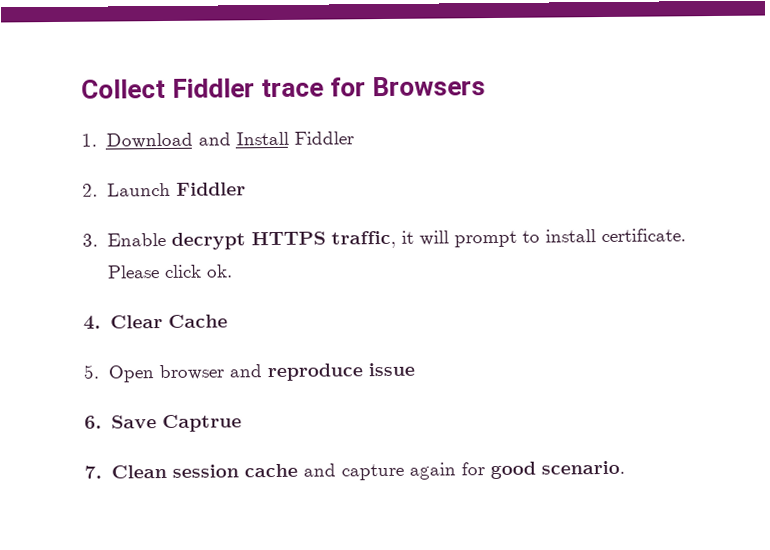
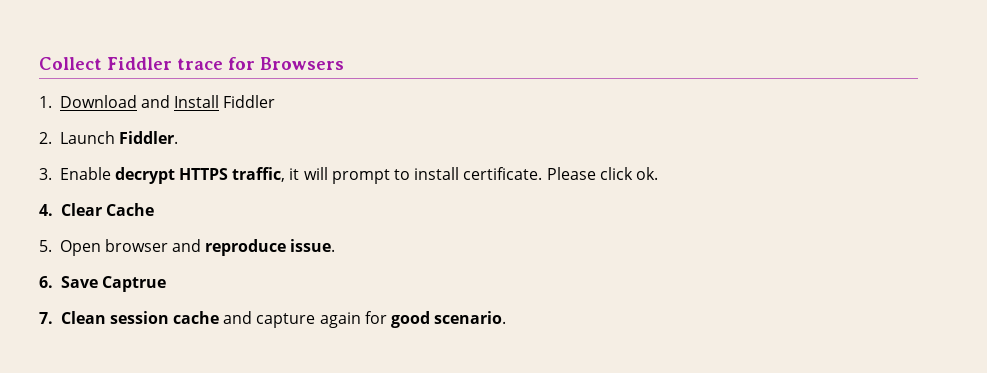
- 2. Launch Fiddler
+ 2. Launch Fiddler.
- 5. Open browser and reproduce issue
+ 5. Open browser and reproduce issue.

